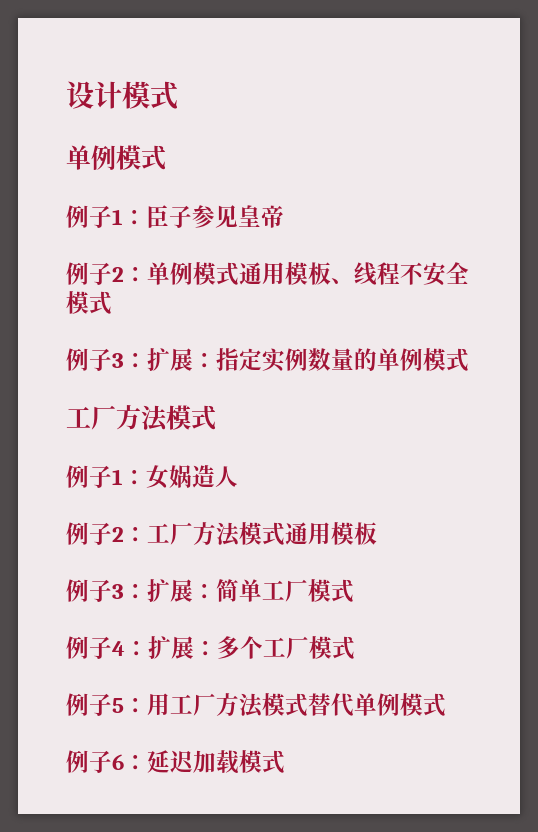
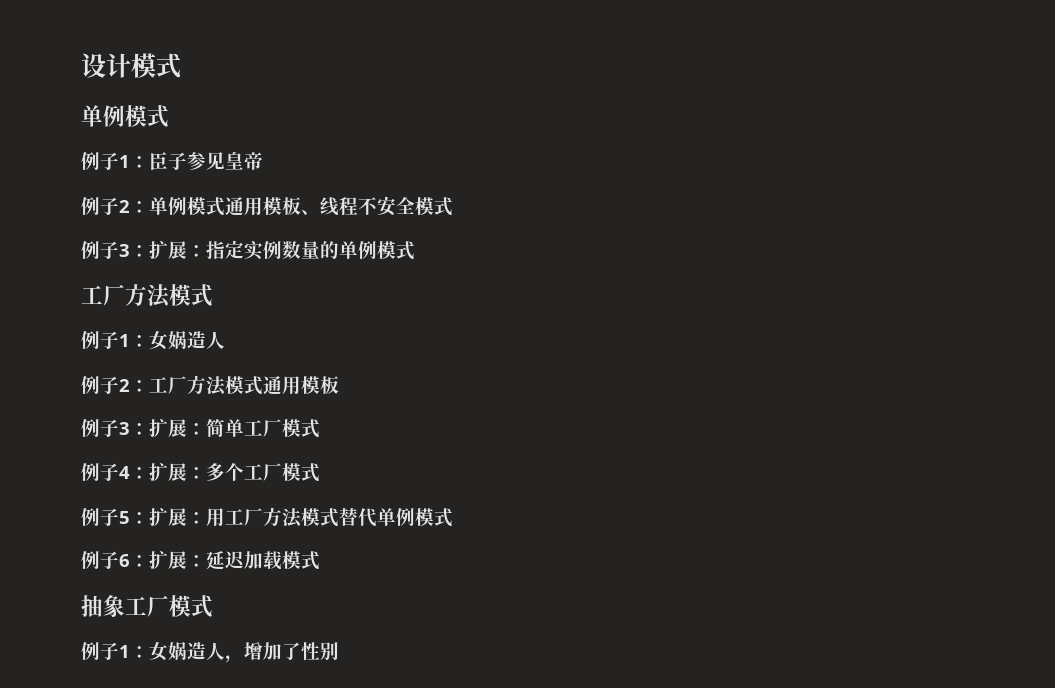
- 例子5：用工厂方法模式替代单例模式
+ 例子5：扩展：用工厂方法模式替代单例模式
- 例子6：延迟加载模式
+ 例子6：扩展：延迟加载模式
+ 抽象工厂模式
+ 例子1：女娲造人，增加了性别

